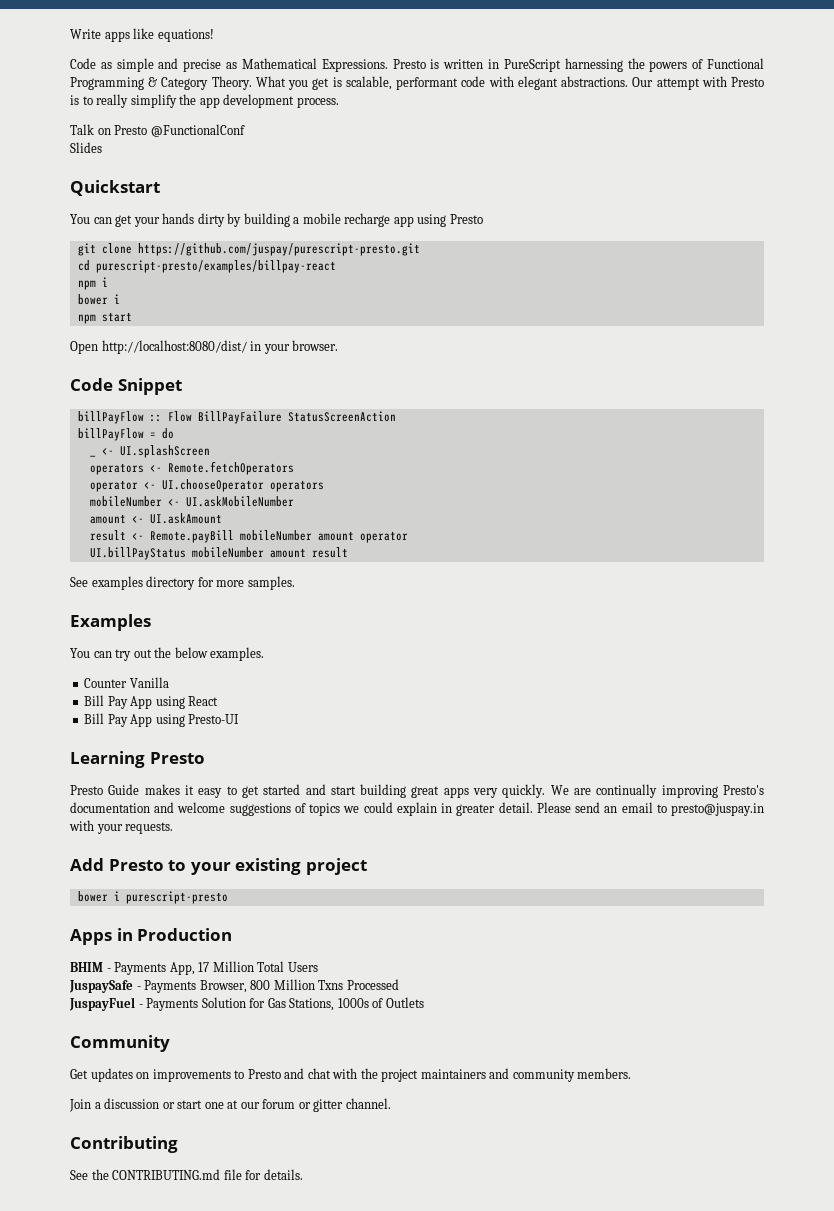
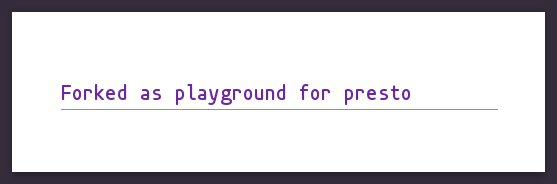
- Write apps like equations!
- Code as simple and precise as Mathematical Expressions. Presto is written in PureScript harnessing the powers of Functional Programming & Category Theory. What you get is scalable, performant code with elegant abstractions. Our attempt with Presto is to really simplify the app development process.
- Talk on Presto @FunctionalConf
- Slides
- Quickstart
- You can get your hands dirty by building a mobile recharge app using Presto
- git clone https://github.com/juspay/purescript-presto.git
- cd purescript-presto/examples/billpay-react
- npm i
- bower i
- npm start
- Open http://localhost:8080/dist/ in your browser.
- Code Snippet
- billPayFlow :: Flow BillPayFailure StatusScreenAction
- billPayFlow = do
- _ <- UI.splashScreen
- operators <- Remote.fetchOperators
- operator <- UI.chooseOperator operators
- mobileNumber <- UI.askMobileNumber
- amount <- UI.askAmount
- result <- Remote.payBill mobileNumber amount operator
- UI.billPayStatus mobileNumber amount result
- See examples directory for more samples.
- Examples
- You can try out the below examples.
- Counter Vanilla
- Bill Pay App using React
- Bill Pay App using Presto-UI
- Learning Presto
- Presto Guide makes it easy to get started and start building great apps very quickly. We are continually improving Presto's documentation and welcome suggestions of topics we could explain in greater detail. Please send an email to presto@juspay.in with your requests.
- Add Presto to your existing project
- bower i purescript-presto
- Apps in Production
- BHIM - Payments App, 17 Million Total Users
- JuspaySafe - Payments Browser, 800 Million Txns Processed
- JuspayFuel - Payments Solution for Gas Stations, 1000s of Outlets
- Community
- Get updates on improvements to Presto and chat with the project maintainers and community members.
- Join a discussion or start one at our forum or gitter channel.
- Contributing
- See the CONTRIBUTING.md file for details.
+ Forked as playground for presto

